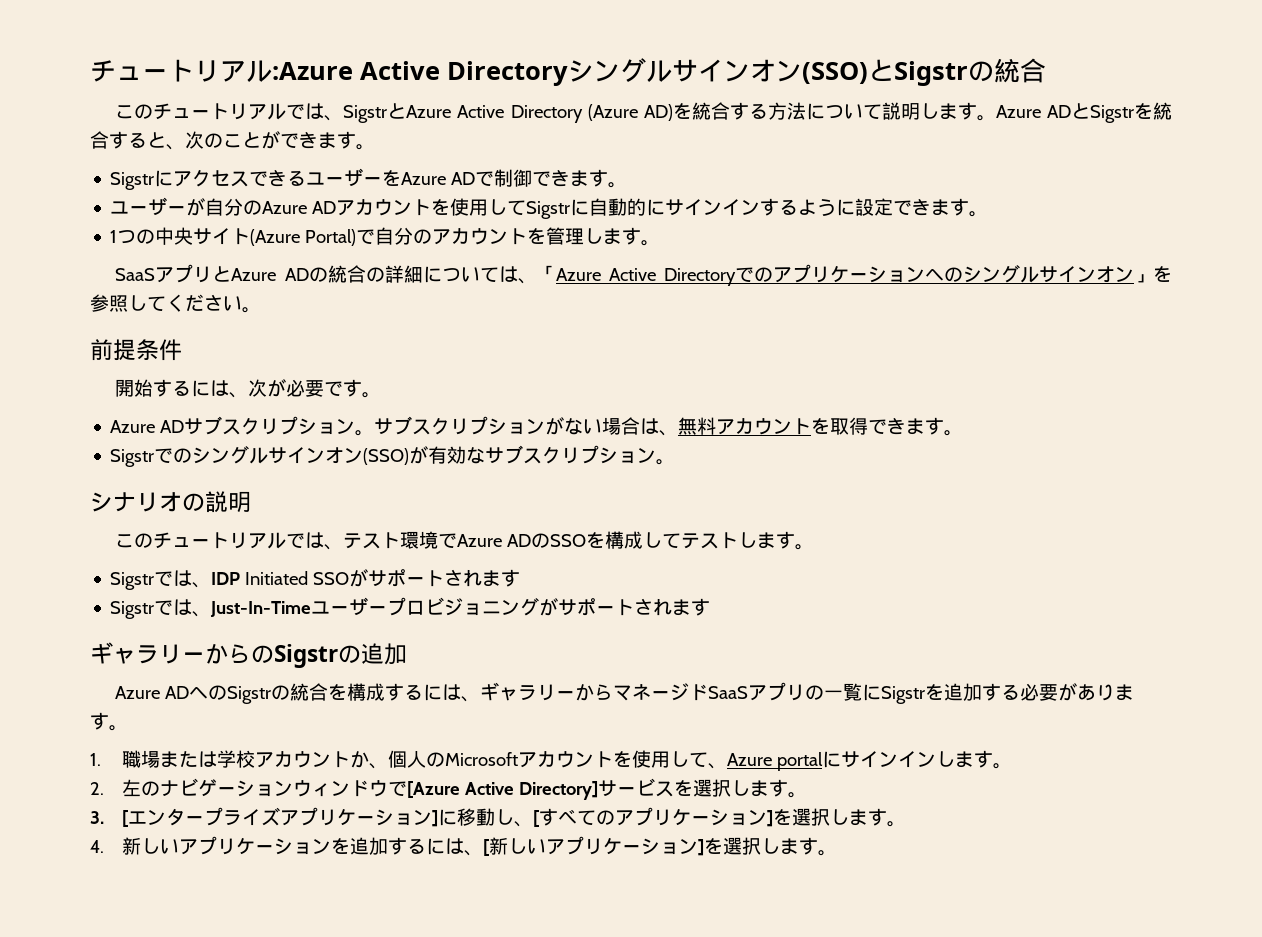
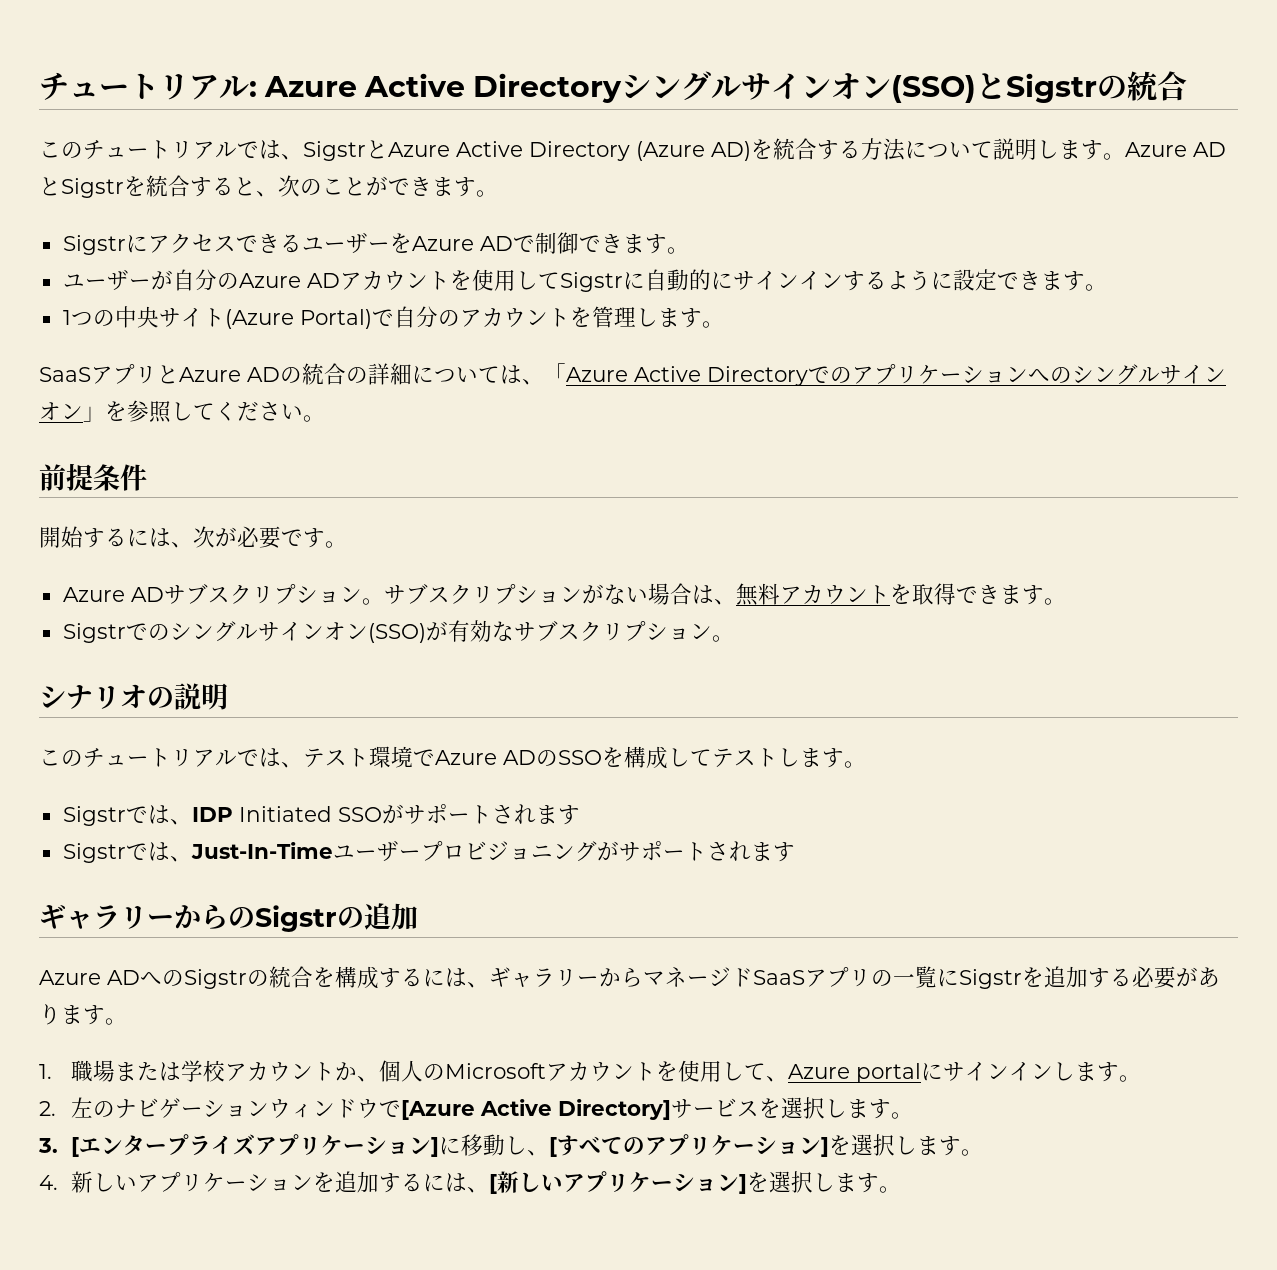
- チュートリアル:Azure Active Directoryシングルサインオン(SSO)とSigstrの統合
+ チュートリアル: Azure Active Directoryシングルサインオン(SSO)とSigstrの統合

